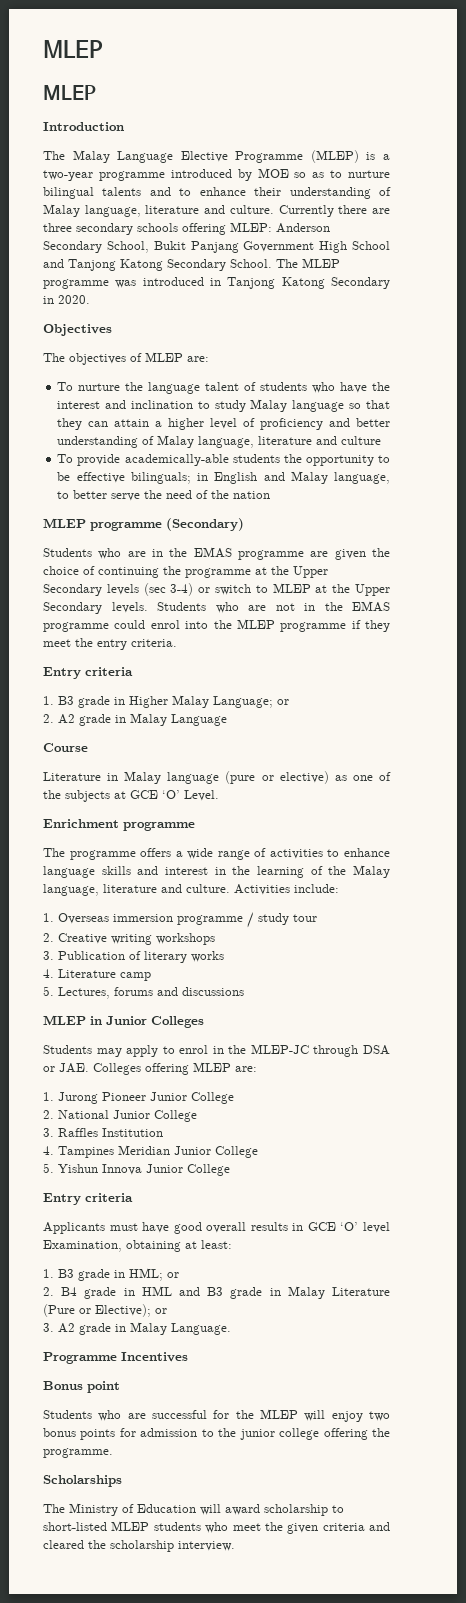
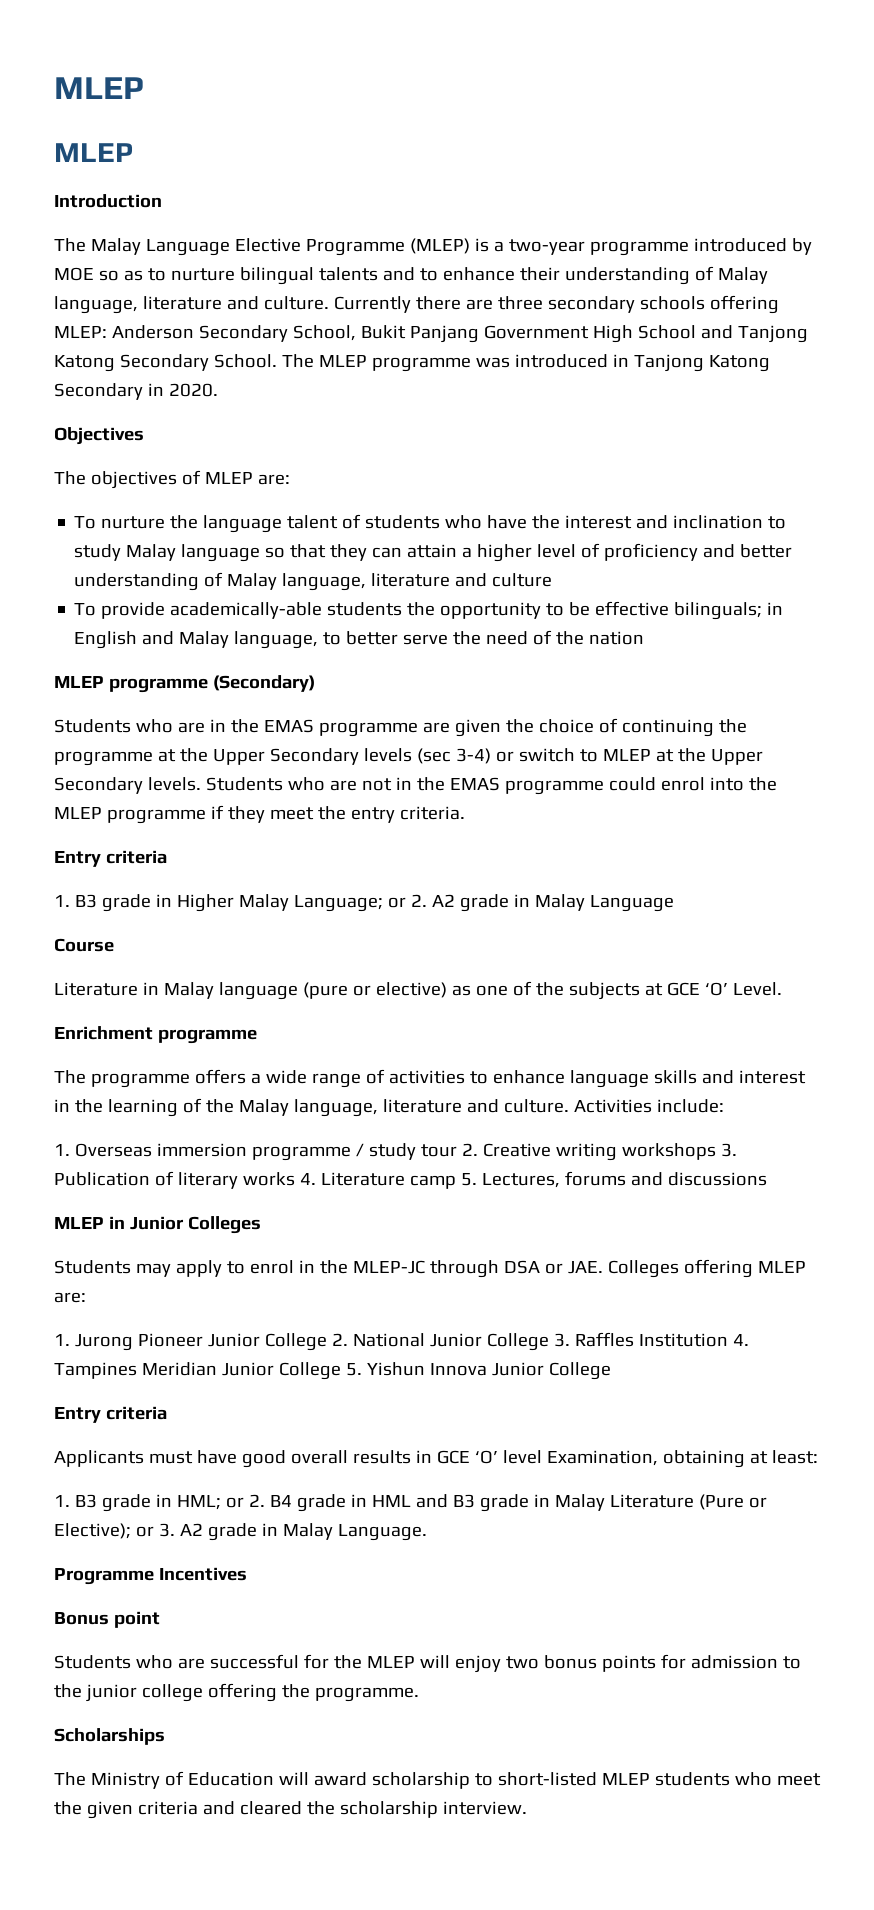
- 1. B3 grade in Higher Malay Language; or
- 2. A2 grade in Malay Language
+ 1. B3 grade in Higher Malay Language; or 2. A2 grade in Malay Language
- 1. Overseas immersion programme / study tour
- 2. Creative writing workshops
- 3. Publication of literary works
- 4. Literature camp
- 5. Lectures, forums and discussions
+ 1. Overseas immersion programme / study tour 2. Creative writing workshops 3. Publication of literary works 4. Literature camp 5. Lectures, forums and discussions
- 1. Jurong Pioneer Junior College
- 2. National Junior College
- 3. Raffles Institution
- 4. Tampines Meridian Junior College
- 5. Yishun Innova Junior College
+ 1. Jurong Pioneer Junior College 2. National Junior College 3. Raffles Institution 4. Tampines Meridian Junior College 5. Yishun Innova Junior College
- 1. B3 grade in HML; or
- 2. B4 grade in HML and B3 grade in Malay Literature (Pure or Elective); or
- 3. A2 grade in Malay Language.
+ 1. B3 grade in HML; or 2. B4 grade in HML and B3 grade in Malay Literature (Pure or Elective); or 3. A2 grade in Malay Language.

